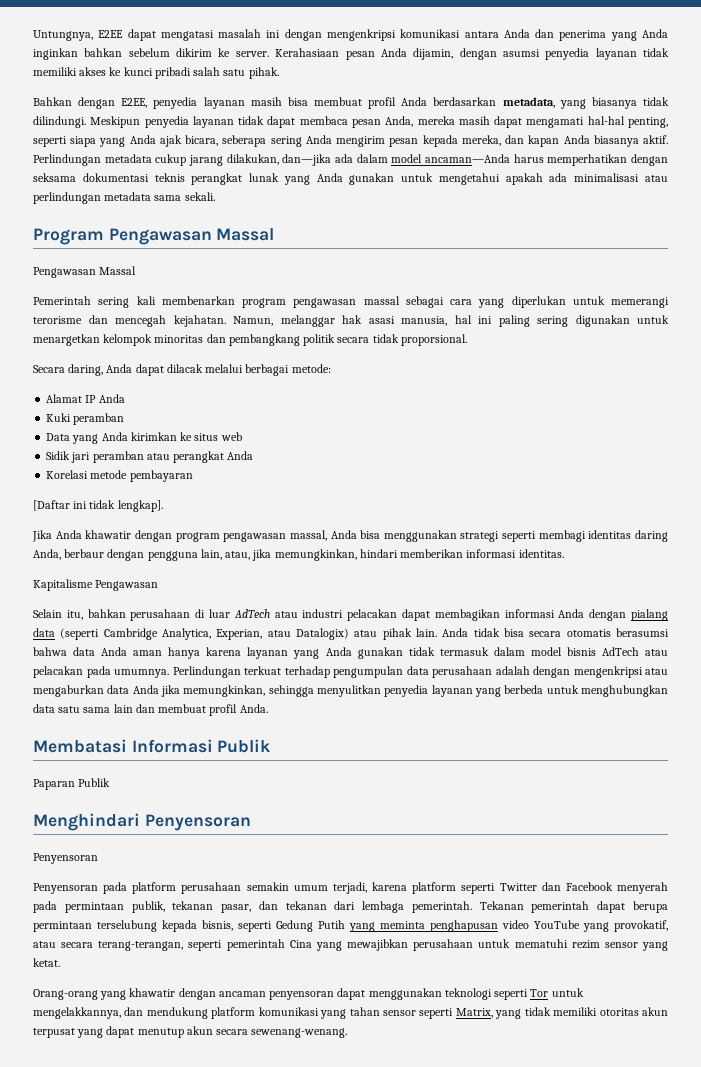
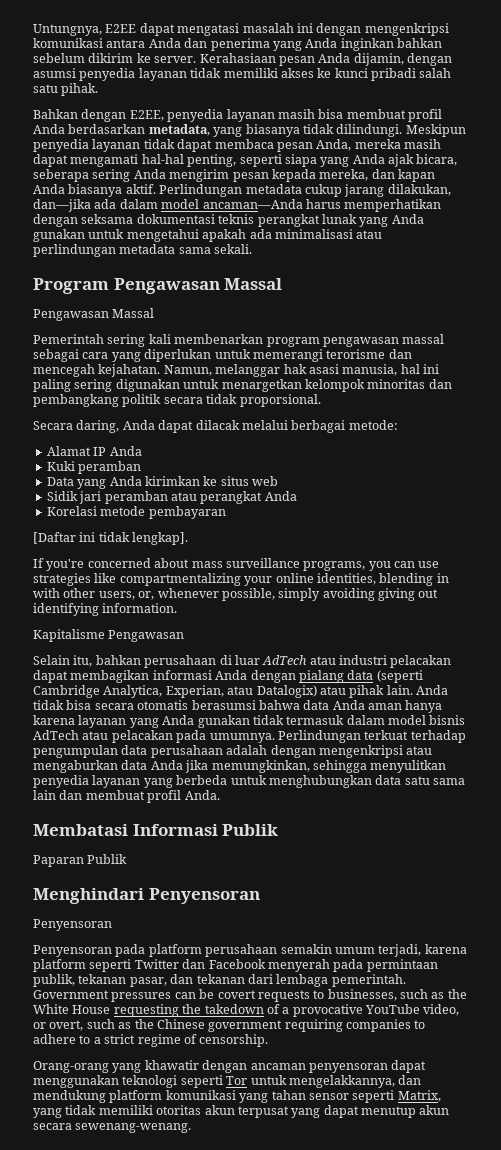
- Jika Anda khawatir dengan program pengawasan massal, Anda bisa menggunakan strategi seperti membagi identitas daring Anda, berbaur dengan pengguna lain, atau, jika memungkinkan, hindari memberikan informasi identitas.
+ If you're concerned about mass surveillance programs, you can use strategies like compartmentalizing your online identities, blending in with other users, or, whenever possible, simply avoiding giving out identifying information.
- Tekanan pemerintah dapat berupa permintaan terselubung kepada bisnis, seperti Gedung Putih yang meminta penghapusan video YouTube yang provokatif, atau secara terang-terangan, seperti pemerintah Cina yang mewajibkan perusahaan untuk mematuhi rezim sensor yang ketat.
+ Government pressures can be covert requests to businesses, such as the White House requesting the takedown of a provocative YouTube video, or overt, such as the Chinese government requiring companies to adhere to a strict regime of censorship.

